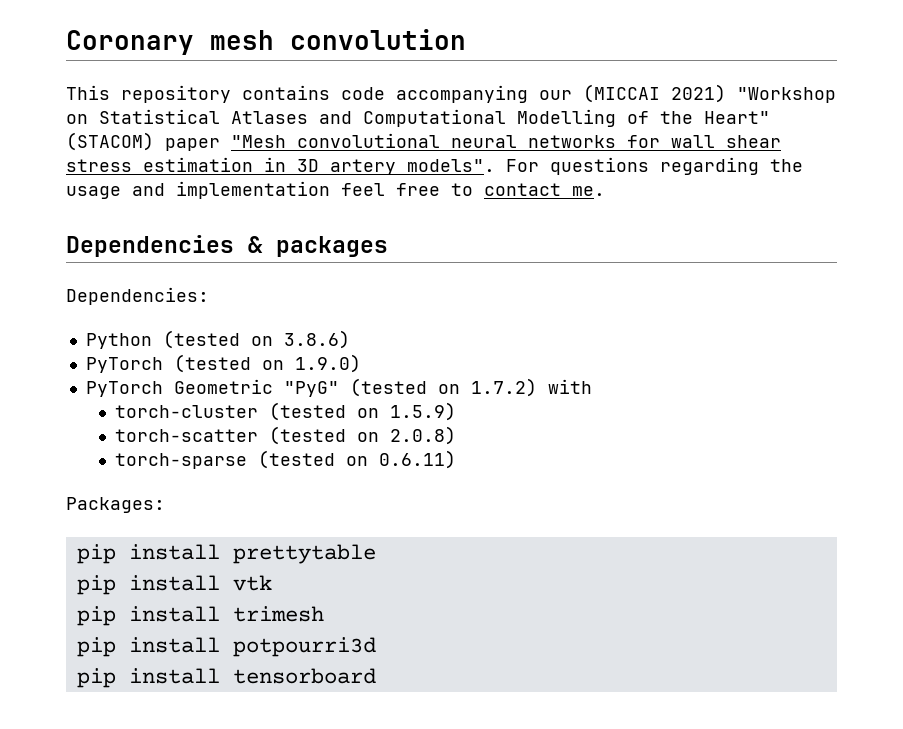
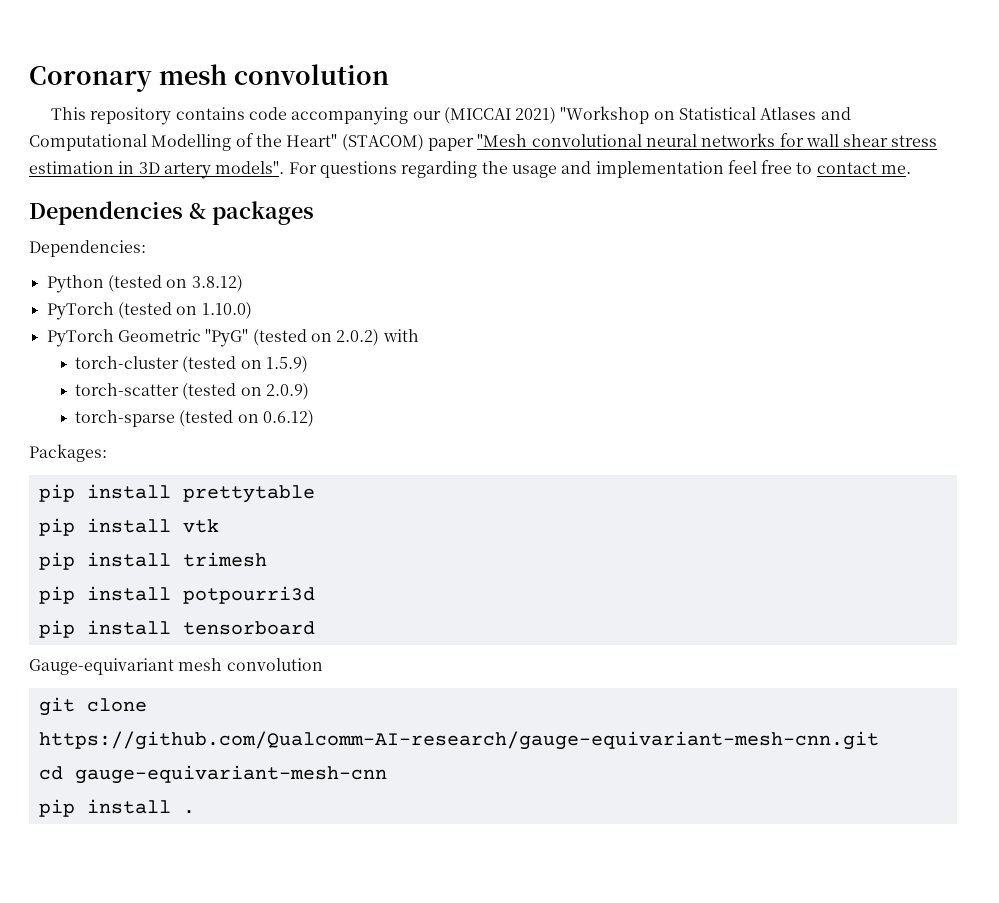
- Python (tested on 3.8.6)
+ Python (tested on 3.8.12)
- PyTorch (tested on 1.9.0)
+ PyTorch (tested on 1.10.0)
- PyTorch Geometric "PyG" (tested on 1.7.2) with
+ PyTorch Geometric "PyG" (tested on 2.0.2) with
- torch-scatter (tested on 2.0.8)
+ torch-scatter (tested on 2.0.9)
- torch-sparse (tested on 0.6.11)
+ torch-sparse (tested on 0.6.12)
+ Gauge-equivariant mesh convolution
+ git clone https://github.com/Qualcomm-AI-research/gauge-equivariant-mesh-cnn.git
+ cd gauge-equivariant-mesh-cnn
+ pip install .

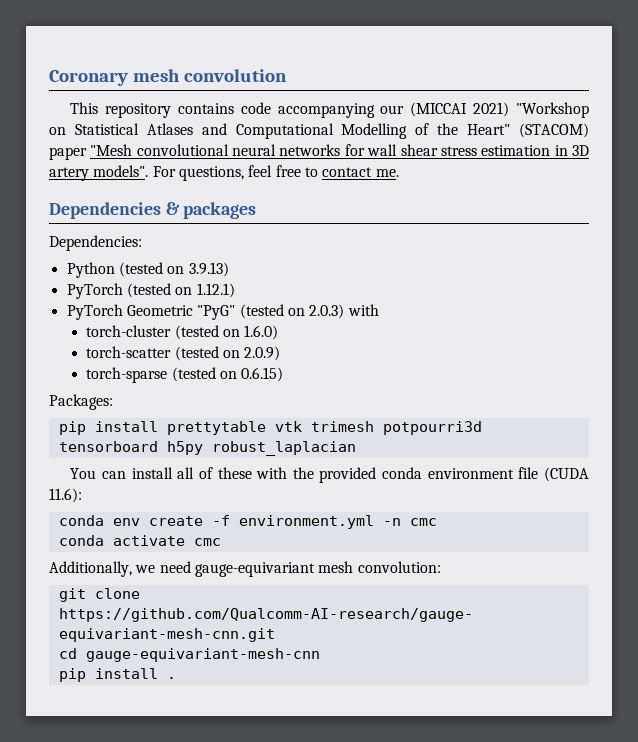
- For questions regarding the usage and implementation feel free to contact me.
+ For questions, feel free to contact me.
- Python (tested on 3.8.12)
+ Python (tested on 3.9.13)
- PyTorch (tested on 1.10.0)
+ PyTorch (tested on 1.12.1)
- PyTorch Geometric "PyG" (tested on 2.0.2) with
+ PyTorch Geometric "PyG" (tested on 2.0.3) with
- torch-cluster (tested on 1.5.9)
+ torch-cluster (tested on 1.6.0)
- torch-sparse (tested on 0.6.12)
+ torch-sparse (tested on 0.6.15)
- pip install prettytable
- pip install vtk
- pip install trimesh
- pip install potpourri3d
- pip install tensorboard
- Gauge-equivariant mesh convolution
+ pip install prettytable vtk trimesh potpourri3d tensorboard h5py robust_laplacian
+ You can install all of these with the provided conda environment file (CUDA 11.6):
+ conda env create -f environment.yml -n cmc
+ conda activate cmc
+ Additionally, we need gauge-equivariant mesh convolution:

